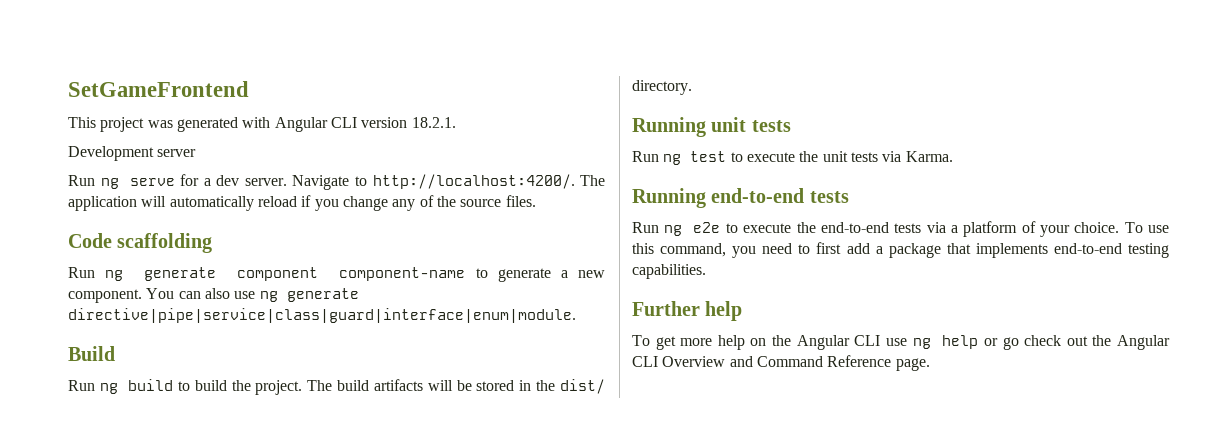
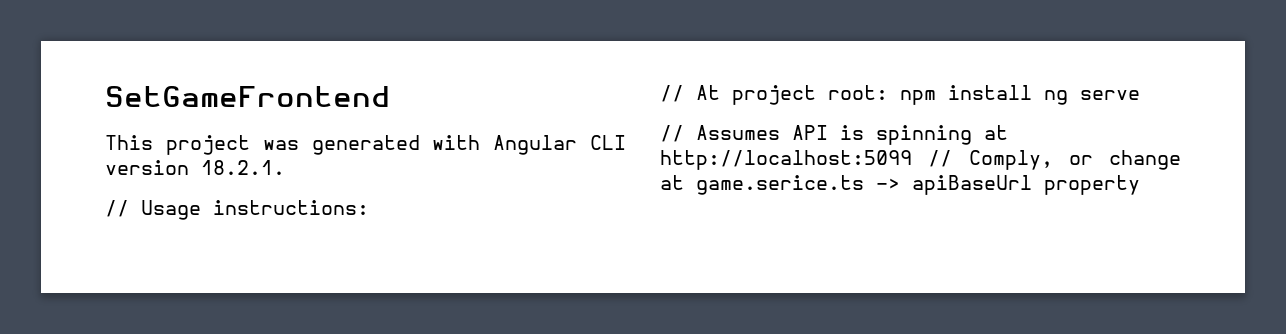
- Development server
- Run ng serve for a dev server. Navigate to http://localhost:4200/. The application will automatically reload if you change any of the source files.
- Code scaffolding
- Run ng generate component component-name to generate a new component. You can also use ng generate directive|pipe|service|class|guard|interface|enum|module.
- Build
- Run ng build to build the project. The build artifacts will be stored in the dist/ directory.
- Running unit tests
- Run ng test to execute the unit tests via Karma.
- Running end-to-end tests
- Run ng e2e to execute the end-to-end tests via a platform of your choice. To use this command, you need to first add a package that implements end-to-end testing capabilities.
- Further help
- To get more help on the Angular CLI use ng help or go check out the Angular CLI Overview and Command Reference page.
+ // Usage instructions:
+ // At project root: npm install ng serve
+ // Assumes API is spinning at http://localhost:5099 // Comply, or change at game.serice.ts -> apiBaseUrl property

